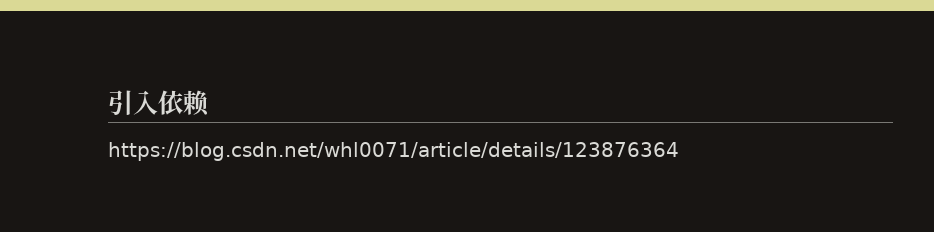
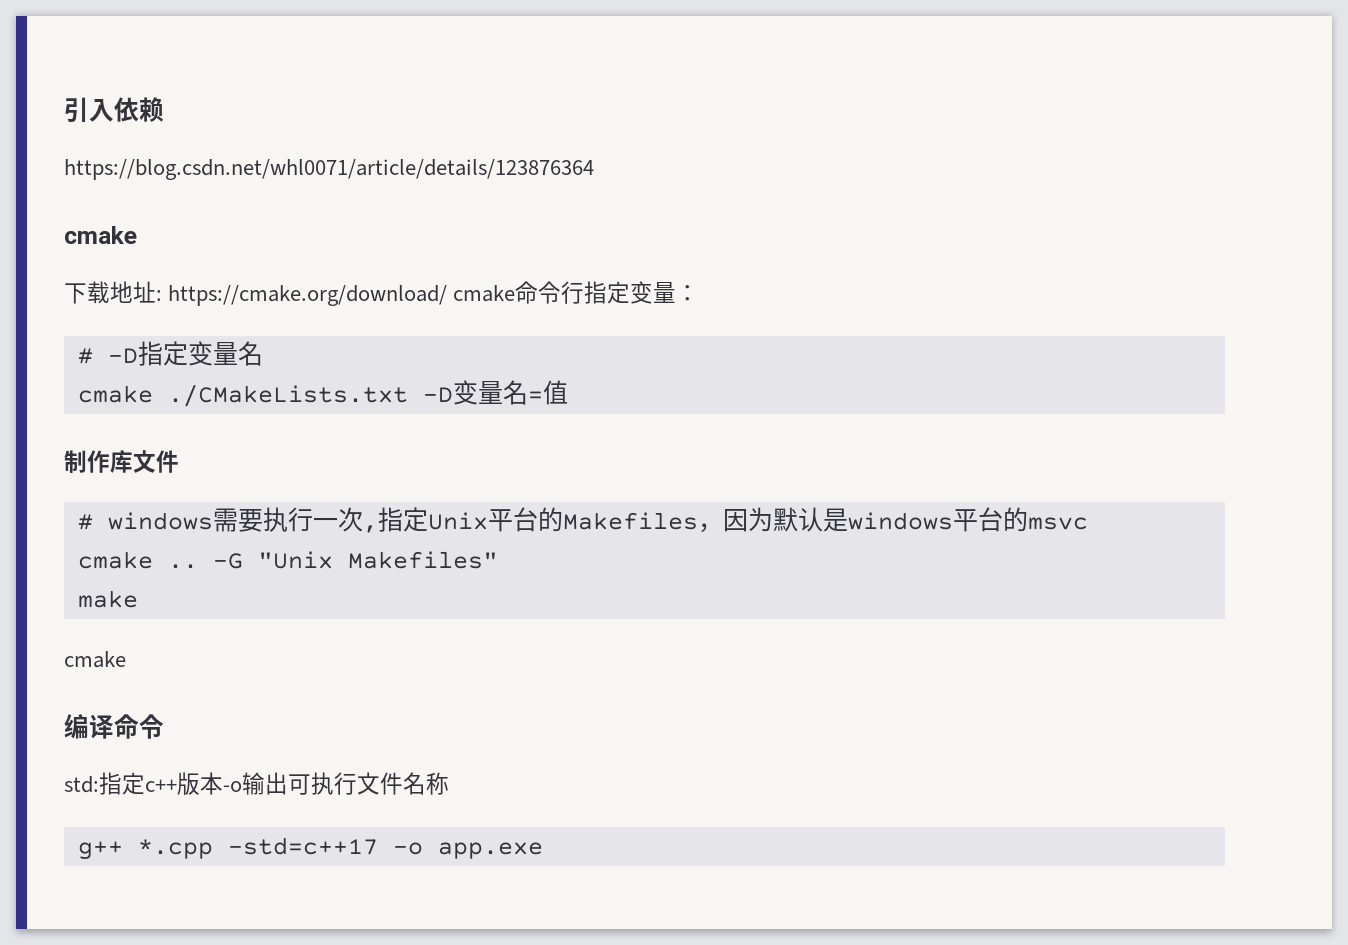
  https://blog.csdn.net/whl0071/article/details/123876364
+ cmake
+ 下载地址: https://cmake.org/download/ cmake命令行指定变量：
+ # -D指定变量名
+ cmake ./CMakeLists.txt -D变量名=值
+ 制作库文件
+ # windows需要执行一次,指定Unix平台的Makefiles，因为默认是windows平台的msvc
+ cmake .. -G "Unix Makefiles"
+ make
+ cmake
+ 编译命令
+ std:指定c++版本-o输出可执行文件名称
+ g++ *.cpp -std=c++17 -o app.exe

